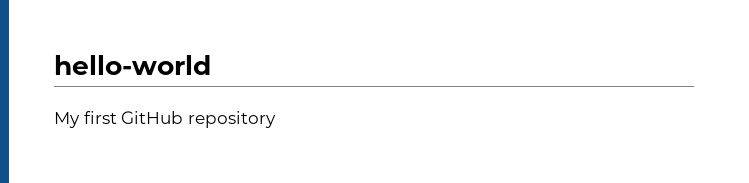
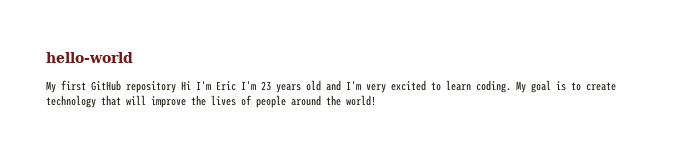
- My first GitHub repository
+ My first GitHub repository Hi I'm Eric I'm 23 years old and I'm very excited to learn coding. My goal is to create technology that will improve the lives of people around the world!

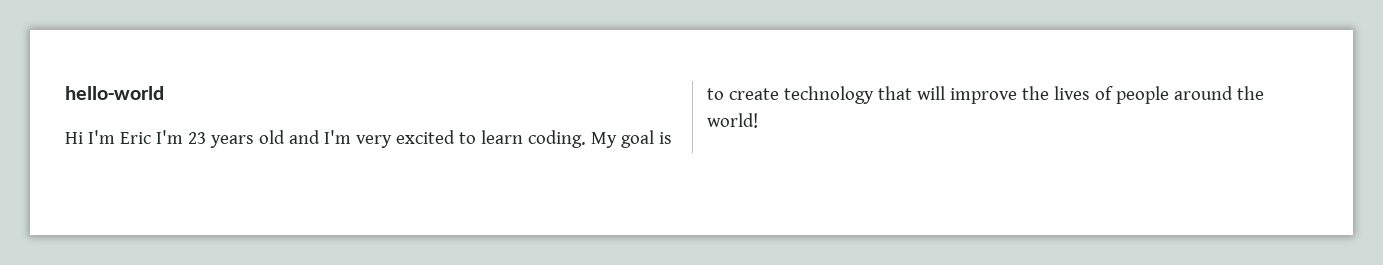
- My first GitHub repository Hi I'm Eric I'm 23 years old and I'm very excited to learn coding.
+ Hi I'm Eric I'm 23 years old and I'm very excited to learn coding.

